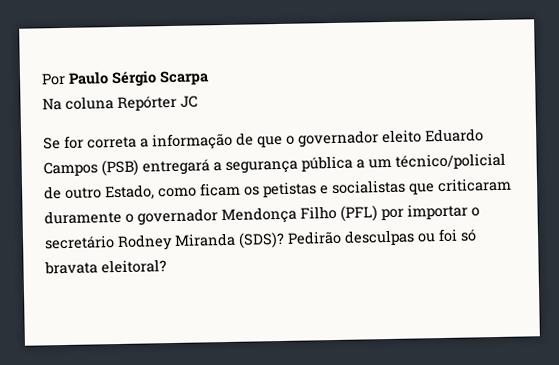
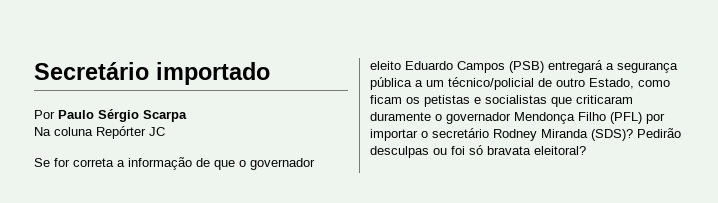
+ Secretário importado

